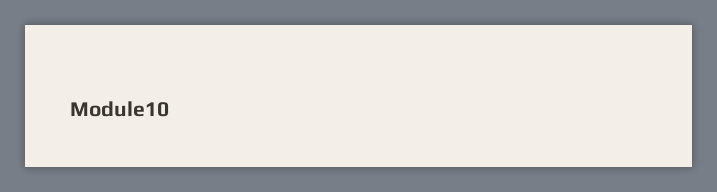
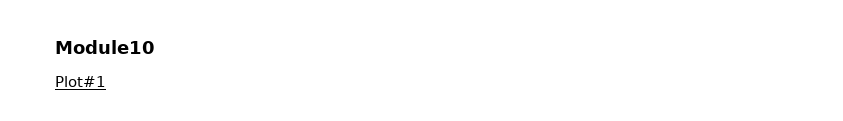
+ Plot#1

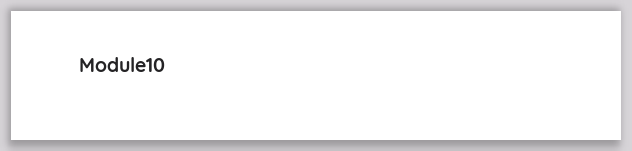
- Plot#1

